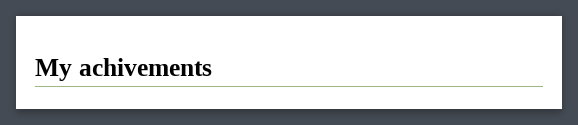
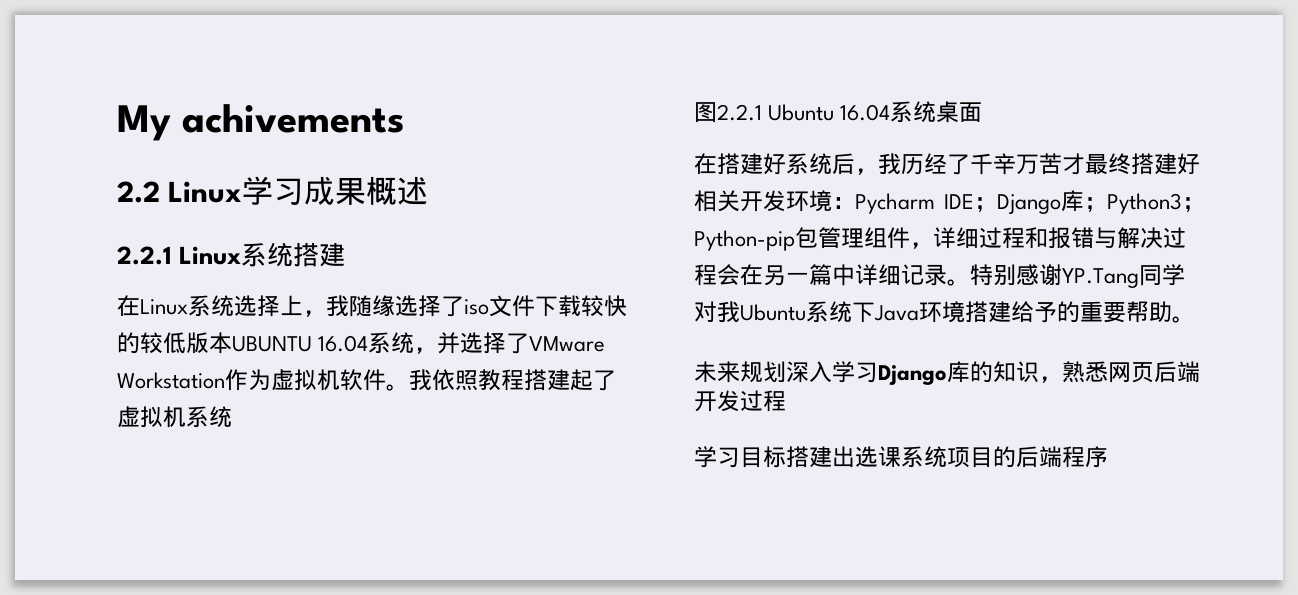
+ 2.2 Linux学习成果概述
+ 2.2.1 Linux系统搭建
+ 在Linux系统选择上，我随缘选择了iso文件下载较快的较低版本UBUNTU 16.04系统，并选择了VMware Workstation作为虚拟机软件。我依照教程搭建起了虚拟机系统
+ 图2.2.1 Ubuntu 16.04系统桌面
+ 在搭建好系统后，我历经了千辛万苦才最终搭建好相关开发环境：Pycharm IDE；Django库；Python3；Python-pip包管理组件，详细过程和报错与解决过程会在另一篇中详细记录。特别感谢YP.Tang同学对我Ubuntu系统下Java环境搭建给予的重要帮助。
+ 未来规划深入学习Django库的知识，熟悉网页后端开发过程
+ 学习目标搭建出选课系统项目的后端程序

